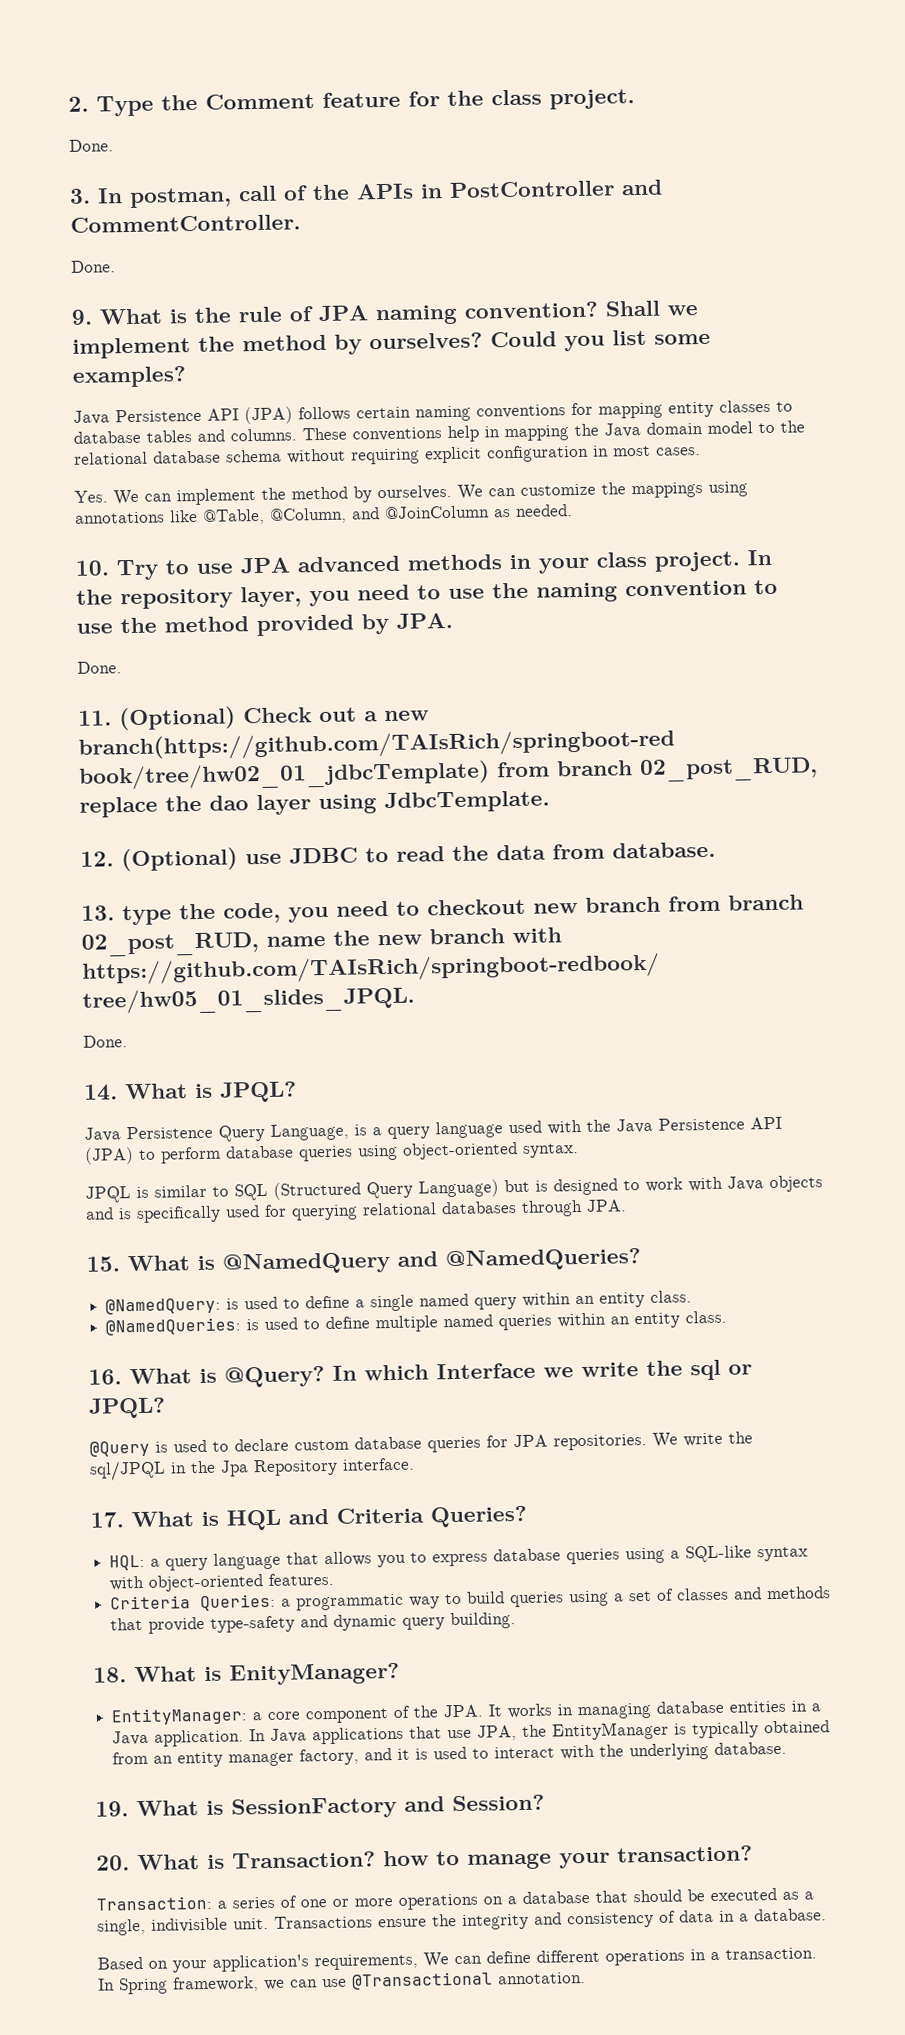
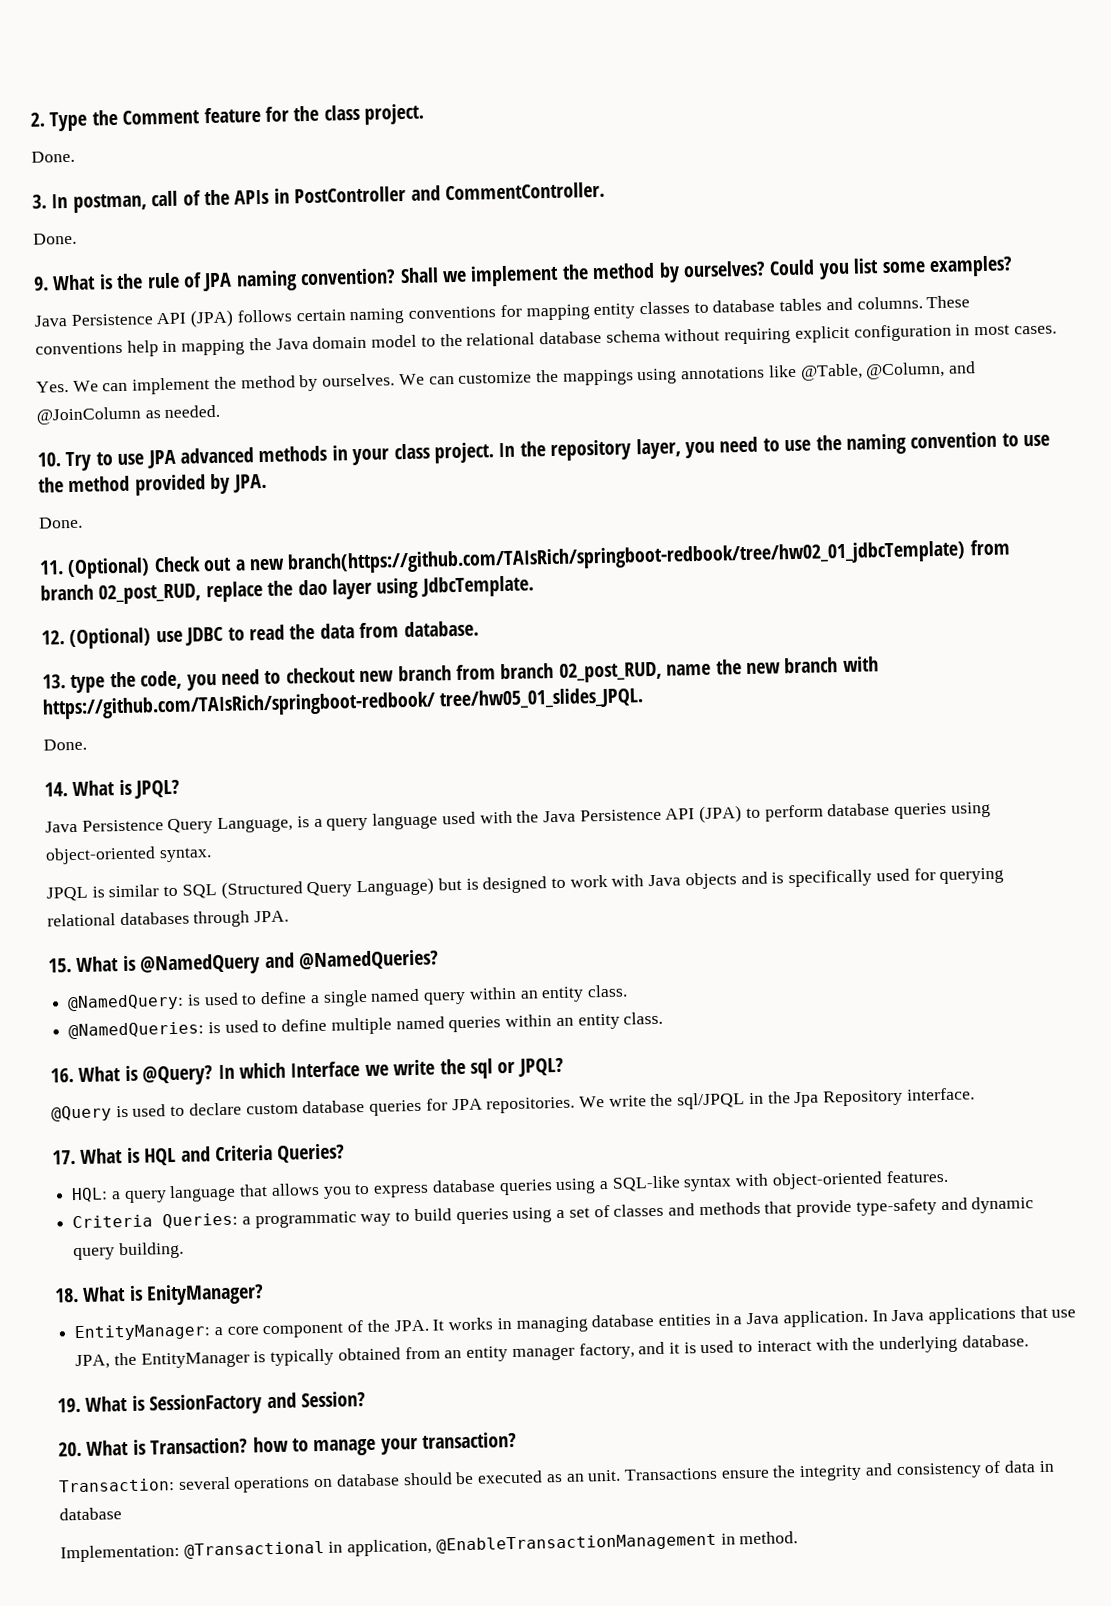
- 11. (Optional) Check out a new branch(https://github.com/TAIsRich/springboot-red book/tree/hw02_01_jdbcTemplate) from branch 02_post_RUD, replace the dao layer using JdbcTemplate.
+ 11. (Optional) Check out a new branch(https://github.com/TAIsRich/springboot-redbook/tree/hw02_01_jdbcTemplate) from branch 02_post_RUD, replace the dao layer using JdbcTemplate.
- Transaction: a series of one or more operations on a database that should be executed as a single, indivisible unit.
+ Transaction: several operations on database should be executed as an unit.
- Transactions ensure the integrity and consistency of data in a database.
- Based on your application's requirements, We can define different operations in a transaction. In Spring framework, we can use @Transactional annotation.
+ Transactions ensure the integrity and consistency of data in database
+ Implementation: @Transactional in application, @EnableTransactionManagement in method.

